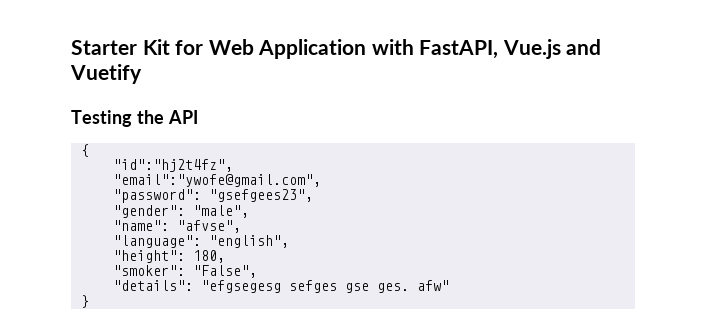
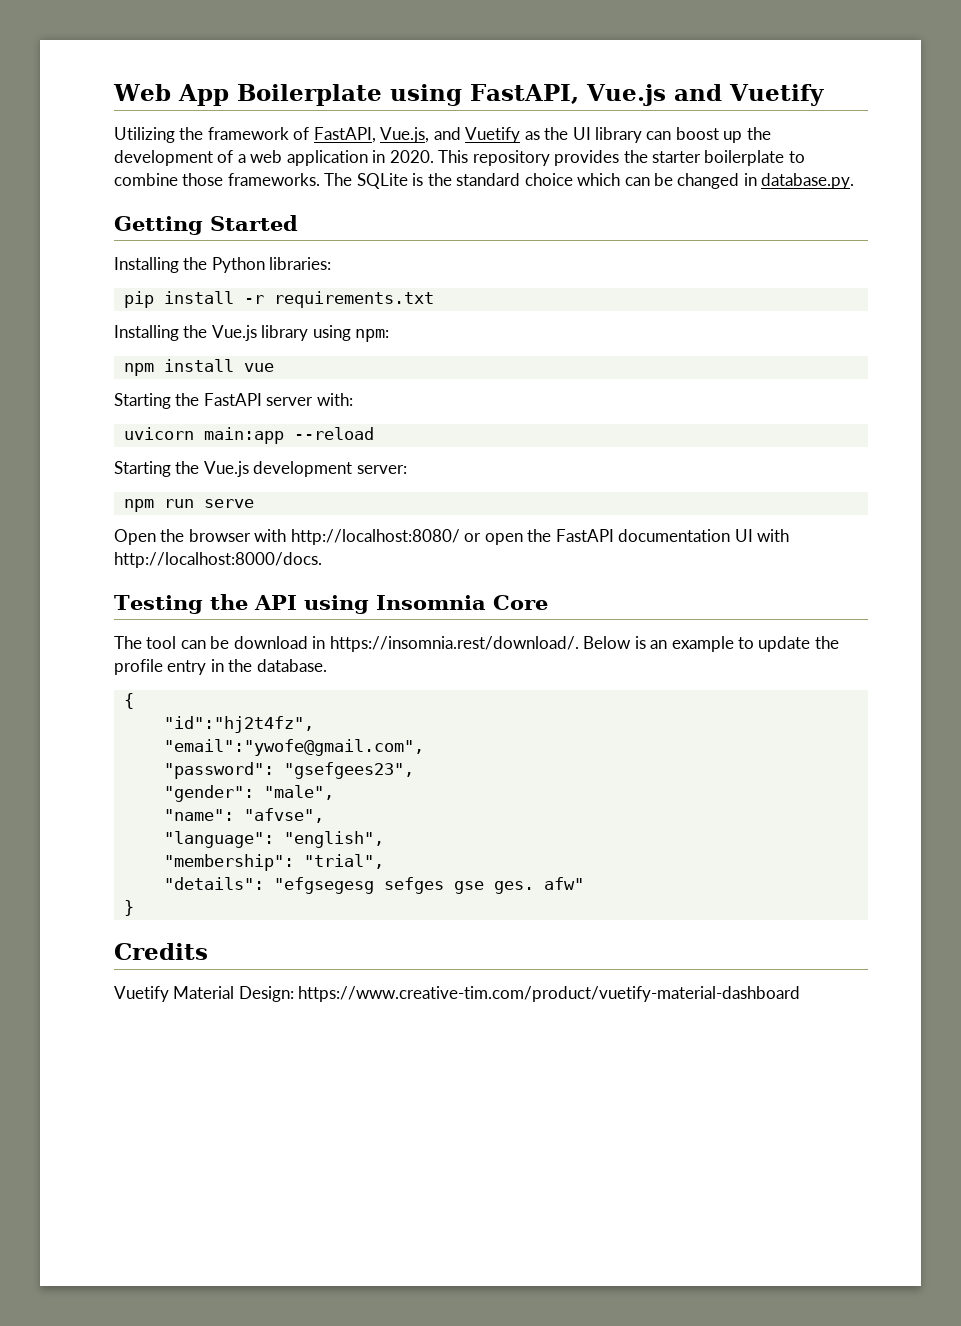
- Starter Kit for Web Application with FastAPI, Vue.js and Vuetify
- Testing the API
+ Web App Boilerplate using FastAPI, Vue.js and Vuetify
+ Utilizing the framework of FastAPI, Vue.js, and Vuetify as the UI library can boost up the development of a web application in 2020. This repository provides the starter boilerplate to combine those frameworks. The SQLite is the standard choice which can be changed in database.py.
+ Getting Started
+ Installing the Python libraries:
+ pip install -r requirements.txt
+ Installing the Vue.js library using npm:
+ npm install vue
+ Starting the FastAPI server with:
+ uvicorn main:app --reload
+ Starting the Vue.js development server:
+ npm run serve
+ Open the browser with http://localhost:8080/ or open the FastAPI documentation UI with http://localhost:8000/docs.
+ Testing the API using Insomnia Core
+ The tool can be download in https://insomnia.rest/download/. Below is an example to update the profile entry in the database.
- "height": 180,
- "smoker": "False",
+ "membership": "trial",
+ Credits
+ Vuetify Material Design: https://www.creative-tim.com/product/vuetify-material-dashboard

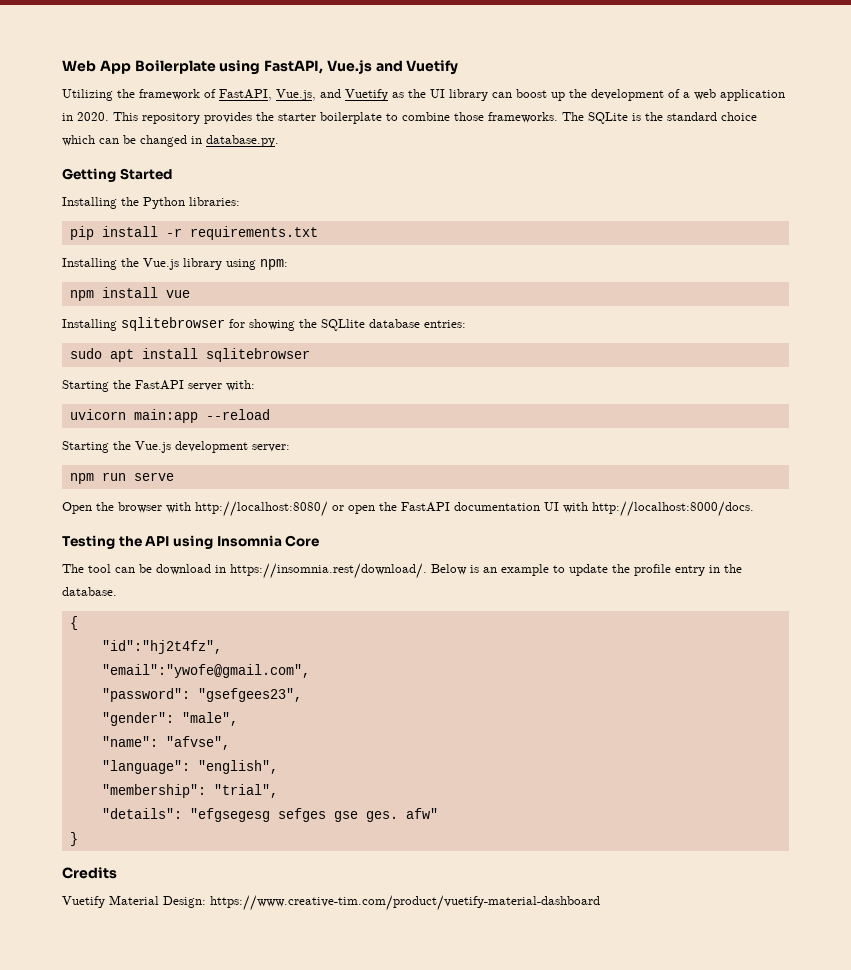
+ Installing sqlitebrowser for showing the SQLlite database entries:
+ sudo apt install sqlitebrowser

